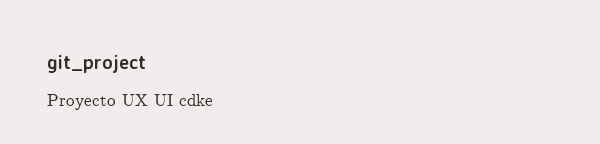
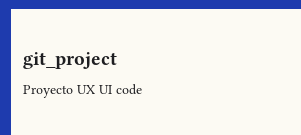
- Proyecto UX UI cdke
+ Proyecto UX UI code

